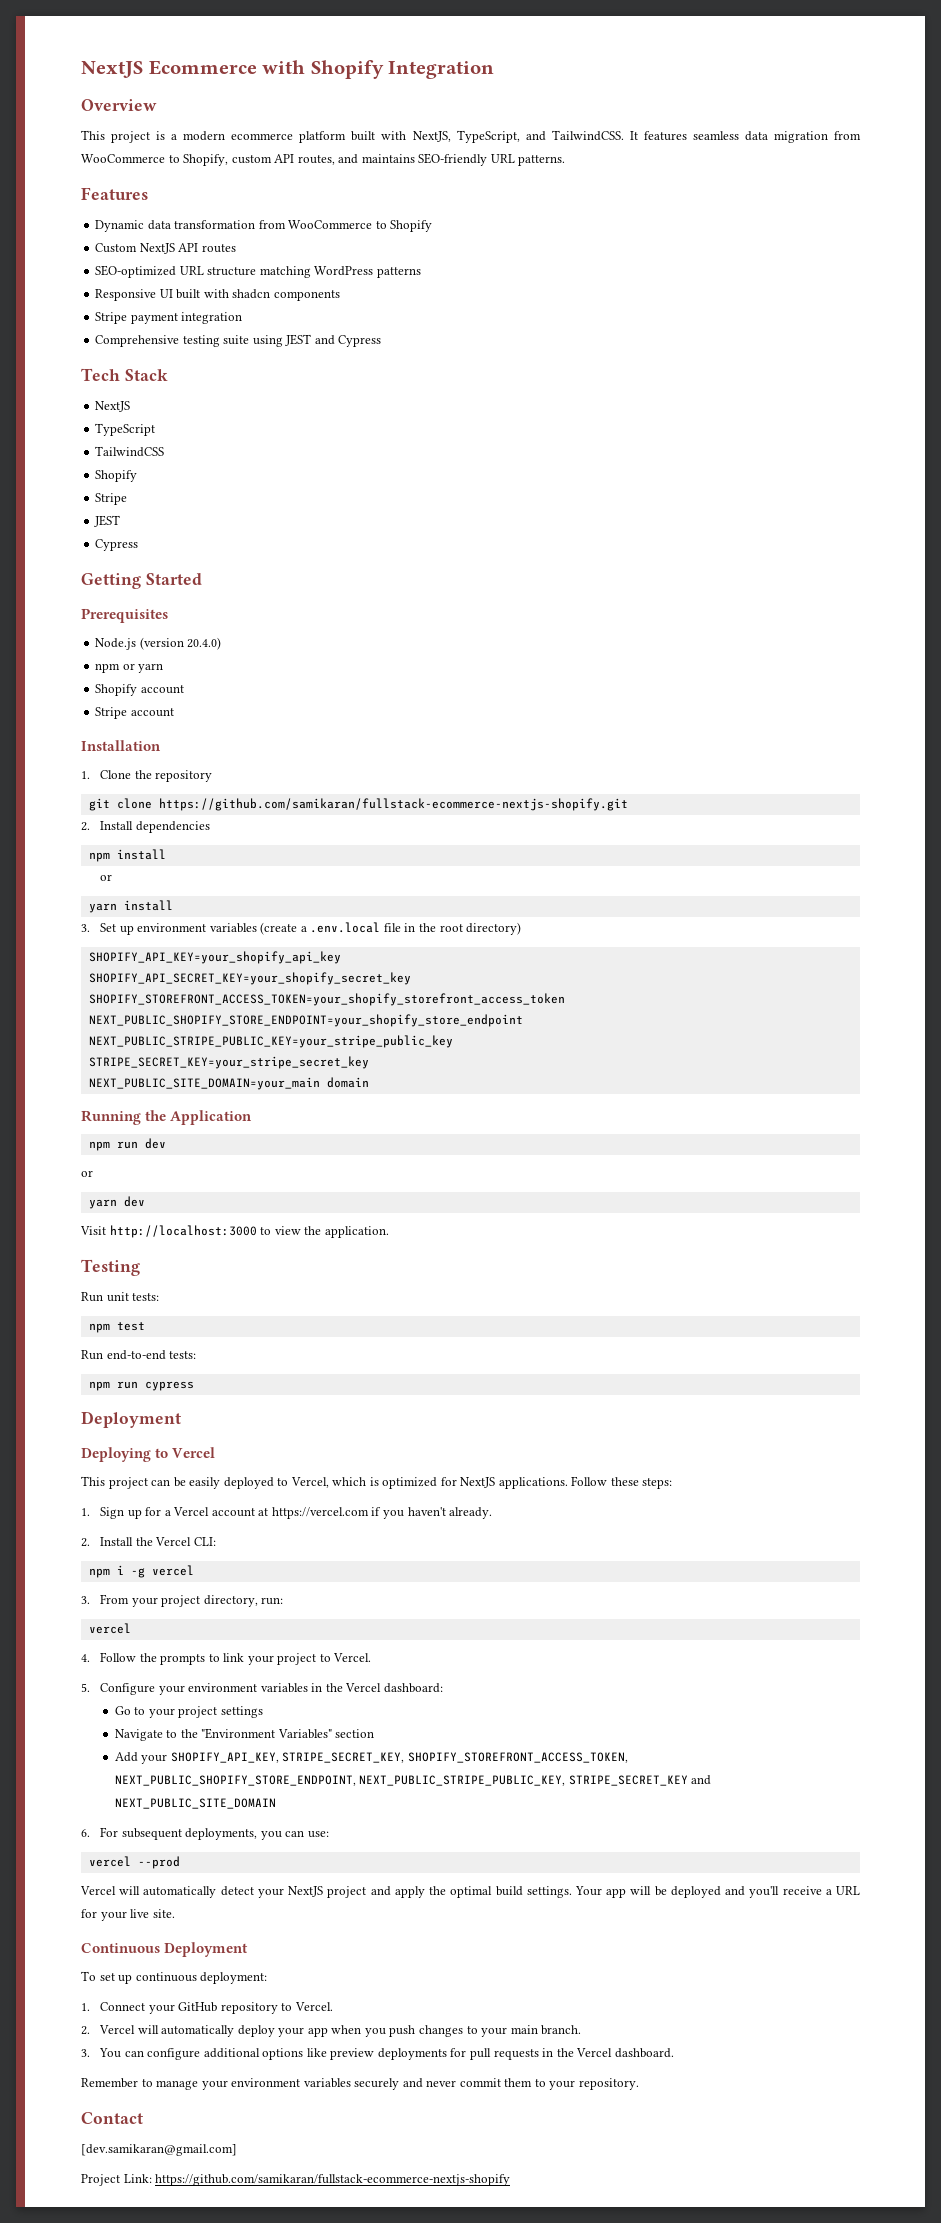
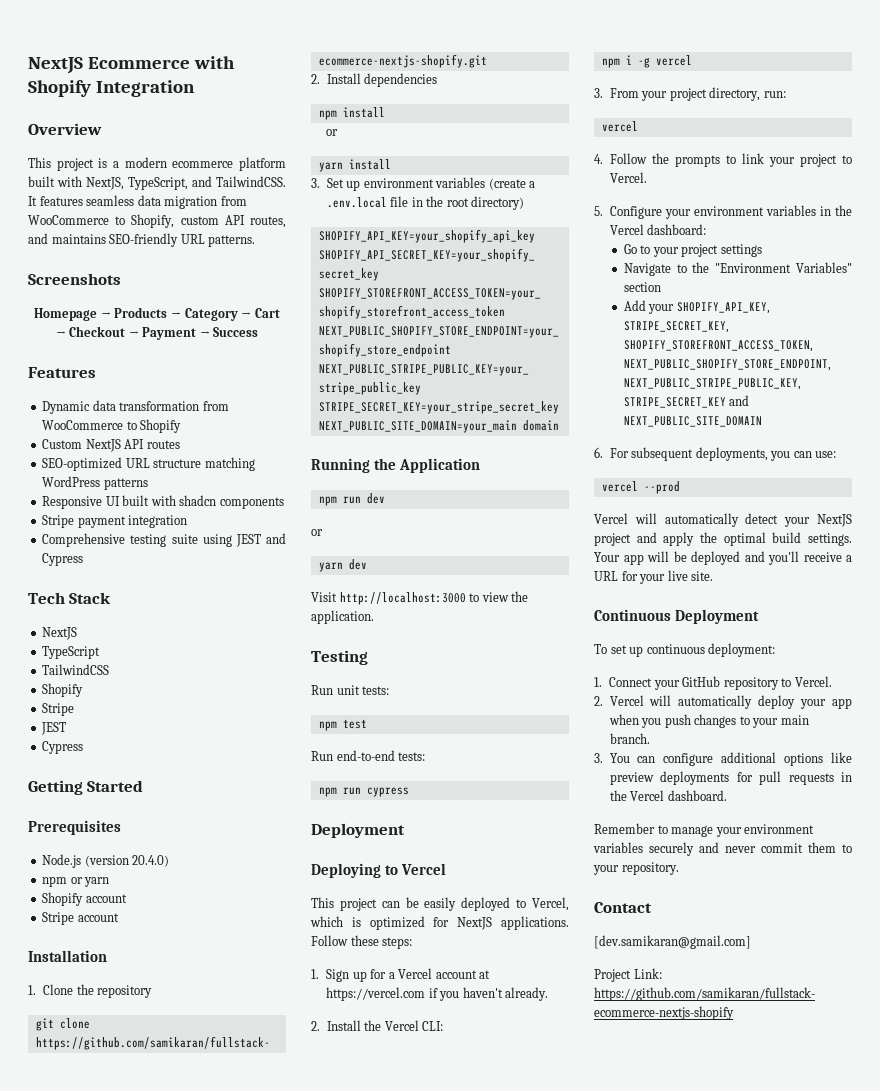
+ Screenshots
+ Homepage → Products → Category → Cart → Checkout → Payment → Success

